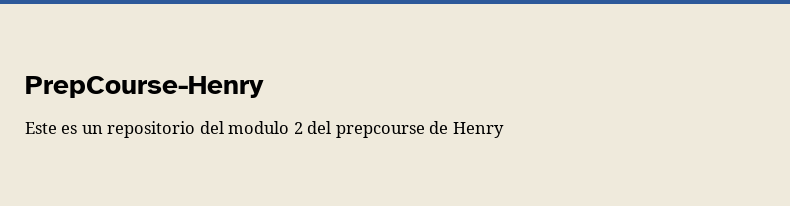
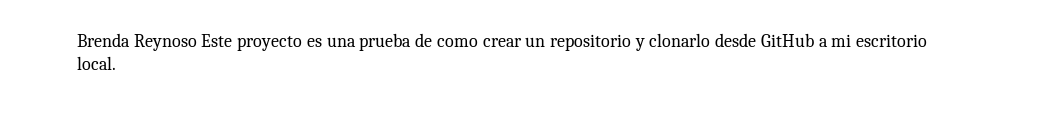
- PrepCourse-Henry
- Este es un repositorio del modulo 2 del prepcourse de Henry
+ Brenda Reynoso Este proyecto es una prueba de como crear un repositorio y clonarlo desde GitHub a mi escritorio local.

